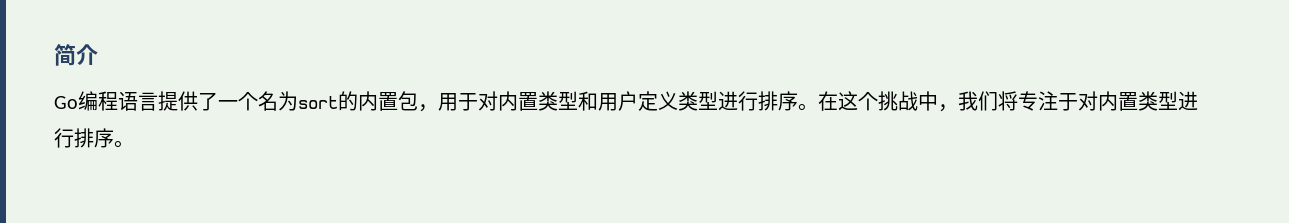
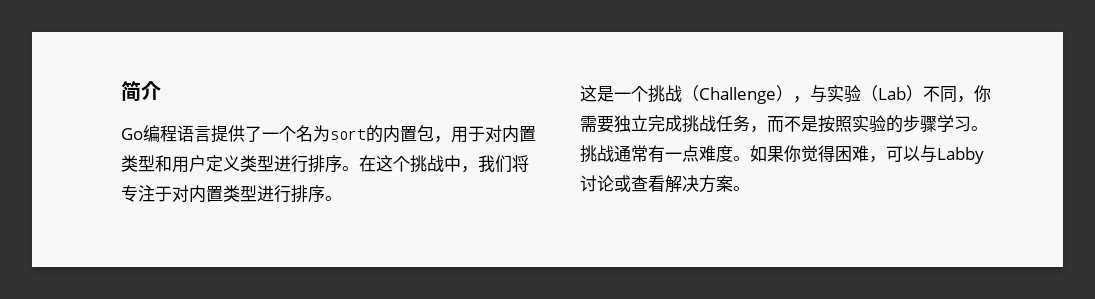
+ 这是一个挑战（Challenge），与实验（Lab）不同，你需要独立完成挑战任务，而不是按照实验的步骤学习。挑战通常有一点难度。如果你觉得困难，可以与Labby讨论或查看解决方案。

